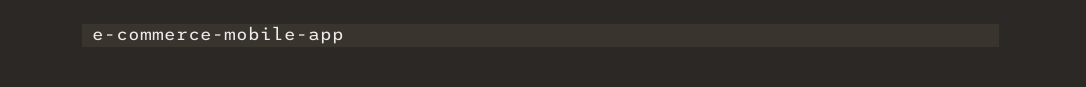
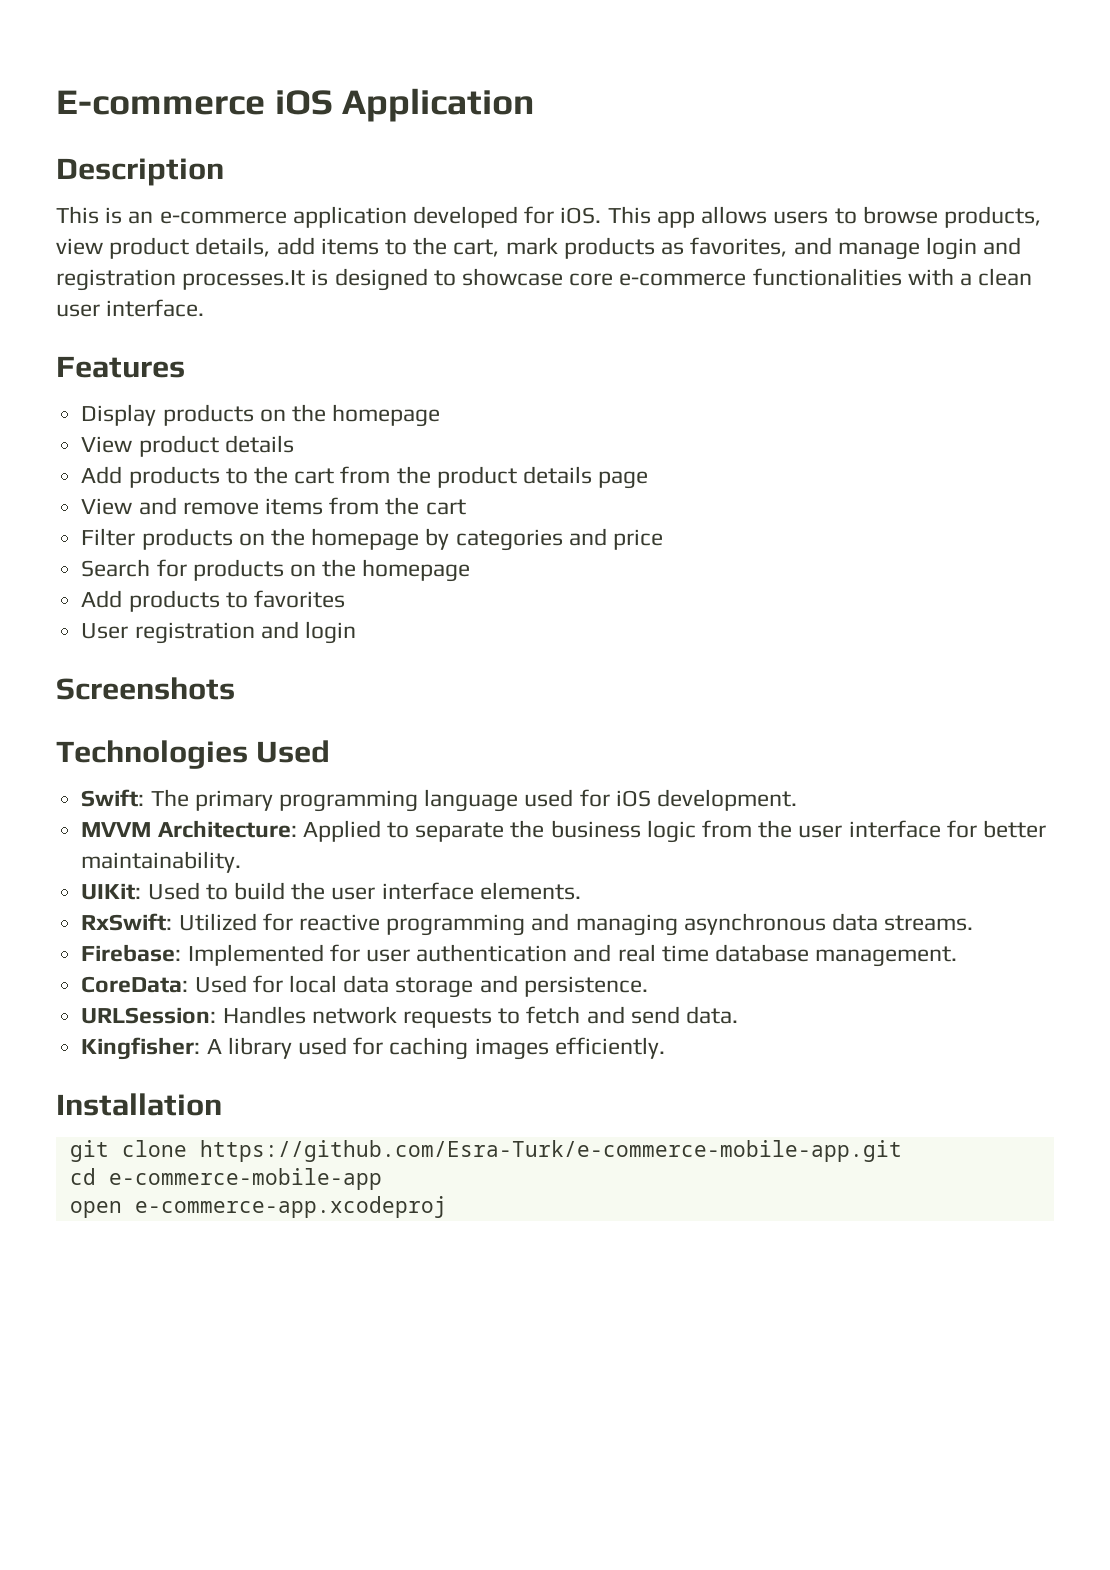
- e-commerce-mobile-app
+ E-commerce iOS Application
+ Description
+ This is an e-commerce application developed for iOS. This app allows users to browse products, view product details, add items to the cart, mark products as favorites, and manage login and registration processes.It is designed to showcase core e-commerce functionalities with a clean user interface.
+ Features
+ Display products on the homepage
+ View product details
+ Add products to the cart from the product details page
+ View and remove items from the cart
+ Filter products on the homepage by categories and price
+ Search for products on the homepage
+ Add products to favorites
+ User registration and login
+ Screenshots
+ Technologies Used
+ Swift: The primary programming language used for iOS development.
+ MVVM Architecture: Applied to separate the business logic from the user interface for better maintainability.
+ UIKit: Used to build the user interface elements.
+ RxSwift: Utilized for reactive programming and managing asynchronous data streams.
+ Firebase: Implemented for user authentication and real time database management.
+ CoreData: Used for local data storage and persistence.
+ URLSession: Handles network requests to fetch and send data.
+ Kingfisher: A library used for caching images efficiently.
+ Installation
+ git clone https://github.com/Esra-Turk/e-commerce-mobile-app.git
+ cd e-commerce-mobile-app
+ open e-commerce-app.xcodeproj

